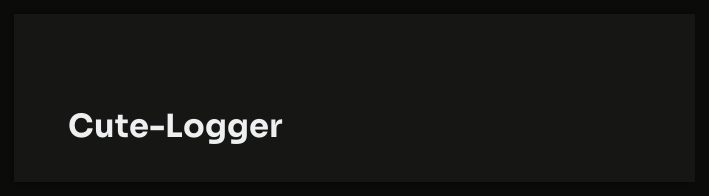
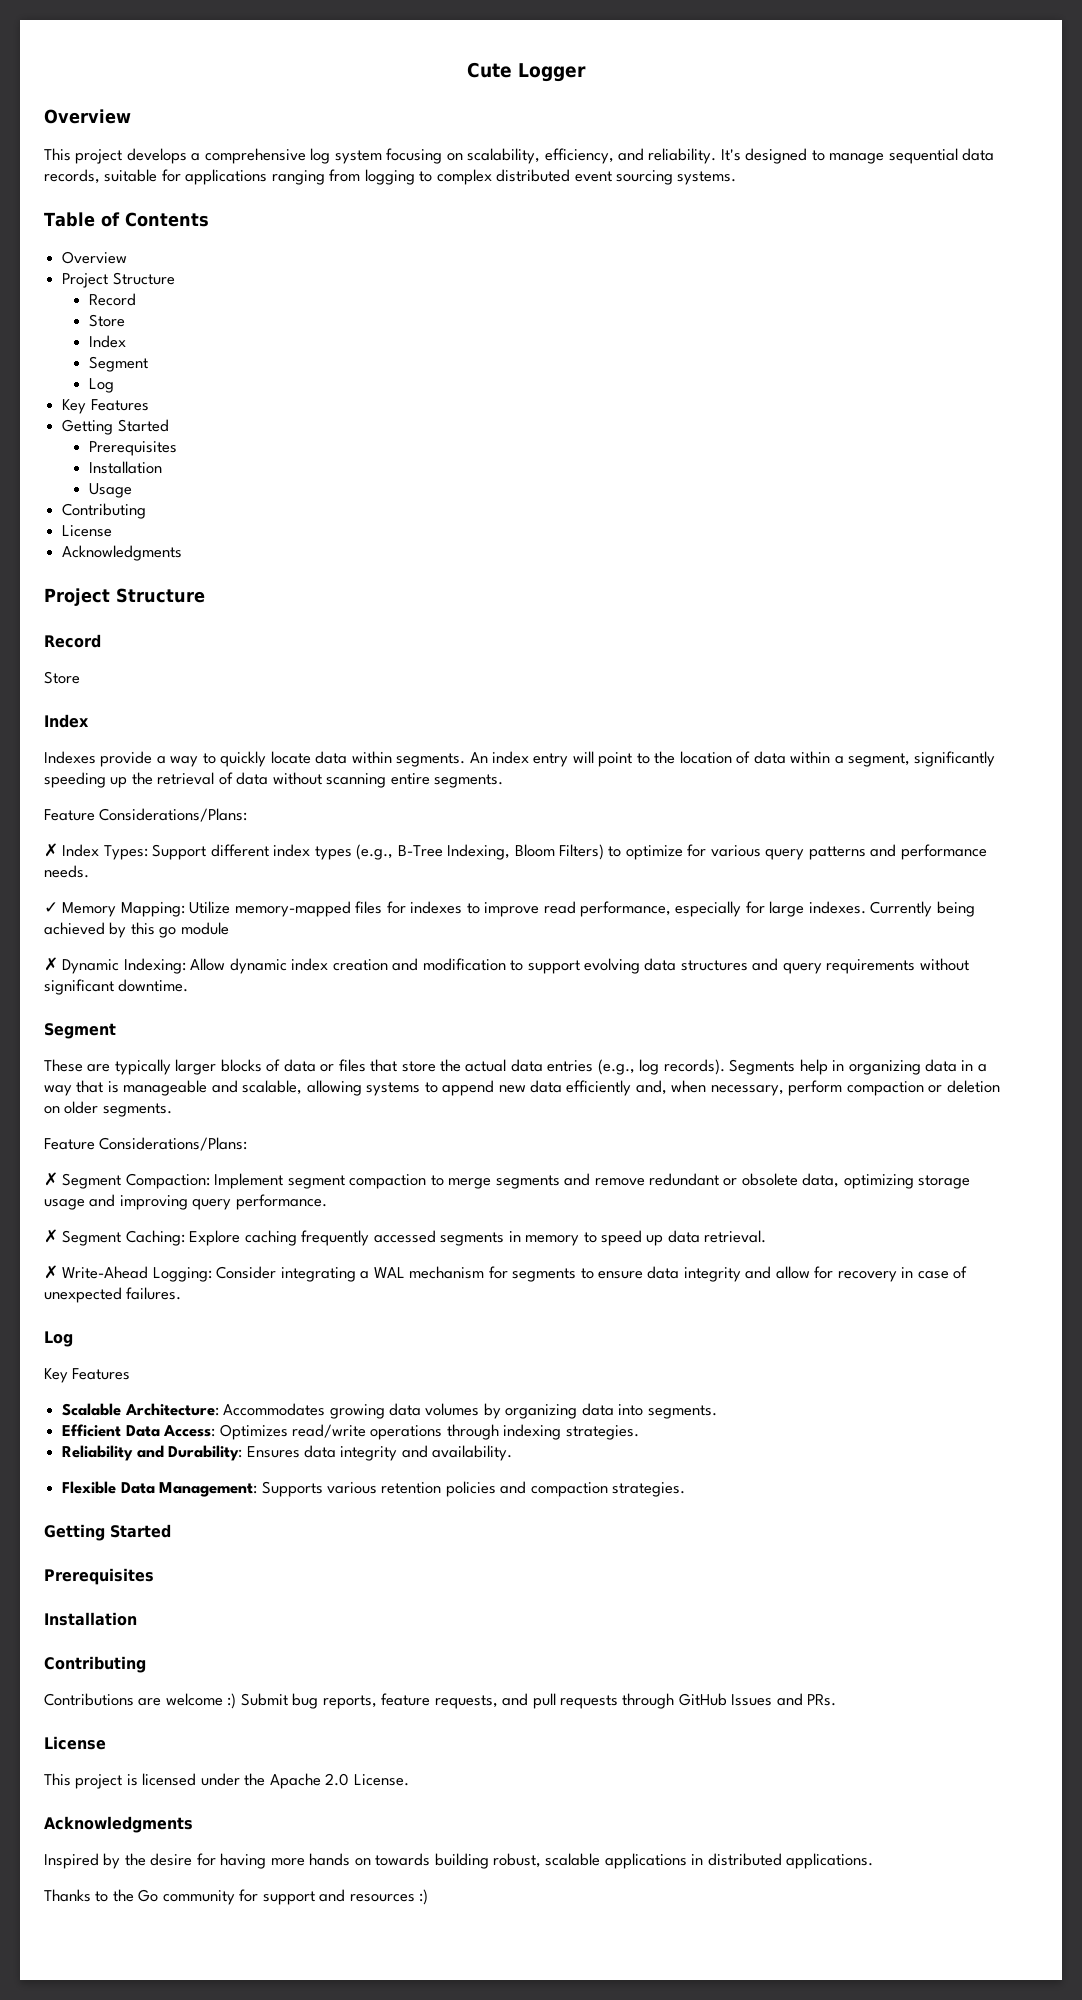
- Cute-Logger
+ Cute Logger
+ Overview
+ This project develops a comprehensive log system focusing on scalability, efficiency, and reliability. It's designed to manage sequential data records, suitable for applications ranging from logging to complex distributed event sourcing systems.
+ Table of Contents
+ Overview
+ Project Structure
+ Record
+ Store
+ Index
+ Segment
+ Log
+ Key Features
+ Getting Started
+ Prerequisites
+ Installation
+ Usage
+ Contributing
+ License
+ Acknowledgments
+ Project Structure
+ Record
+ Store
+ Index
+ Indexes provide a way to quickly locate data within segments. An index entry will point to the location of data within a segment, significantly speeding up the retrieval of data without scanning entire segments.
+ Feature Considerations/Plans:
+ ✗ Index Types: Support different index types (e.g., B-Tree Indexing, Bloom Filters) to optimize for various query patterns and performance needs.
+ ✓ Memory Mapping: Utilize memory-mapped files for indexes to improve read performance, especially for large indexes. Currently being achieved by this go module
+ ✗ Dynamic Indexing: Allow dynamic index creation and modification to support evolving data structures and query requirements without significant downtime.
+ Segment
+ These are typically larger blocks of data or files that store the actual data entries (e.g., log records). Segments help in organizing data in a way that is manageable and scalable, allowing systems to append new data efficiently and, when necessary, perform compaction or deletion on older segments.
+ Feature Considerations/Plans:
+ ✗ Segment Compaction: Implement segment compaction to merge segments and remove redundant or obsolete data, optimizing storage usage and improving query performance.
+ ✗ Segment Caching: Explore caching frequently accessed segments in memory to speed up data retrieval.
+ ✗ Write-Ahead Logging: Consider integrating a WAL mechanism for segments to ensure data integrity and allow for recovery in case of unexpected failures.
+ Log
+ Key Features
+ Scalable Architecture: Accommodates growing data volumes by organizing data into segments.
+ Efficient Data Access: Optimizes read/write operations through indexing strategies.
+ Reliability and Durability: Ensures data integrity and availability.
+ Flexible Data Management: Supports various retention policies and compaction strategies.
+ Getting Started
+ Prerequisites
+ Installation
+ Contributing
+ Contributions are welcome :) Submit bug reports, feature requests, and pull requests through GitHub Issues and PRs.
+ License
+ This project is licensed under the Apache 2.0 License.
+ Acknowledgments
+ Inspired by the desire for having more hands on towards building robust, scalable applications in distributed applications.
+ Thanks to the Go community for support and resources :)

